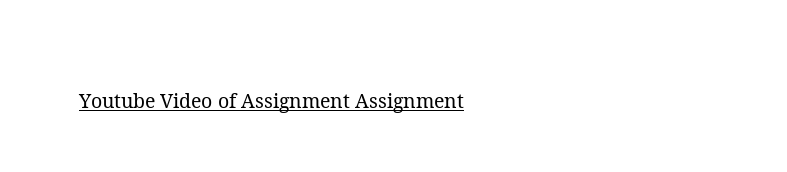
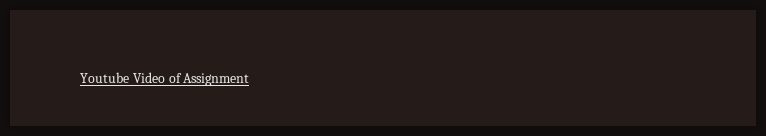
- Youtube Video of Assignment Assignment
+ Youtube Video of Assignment

